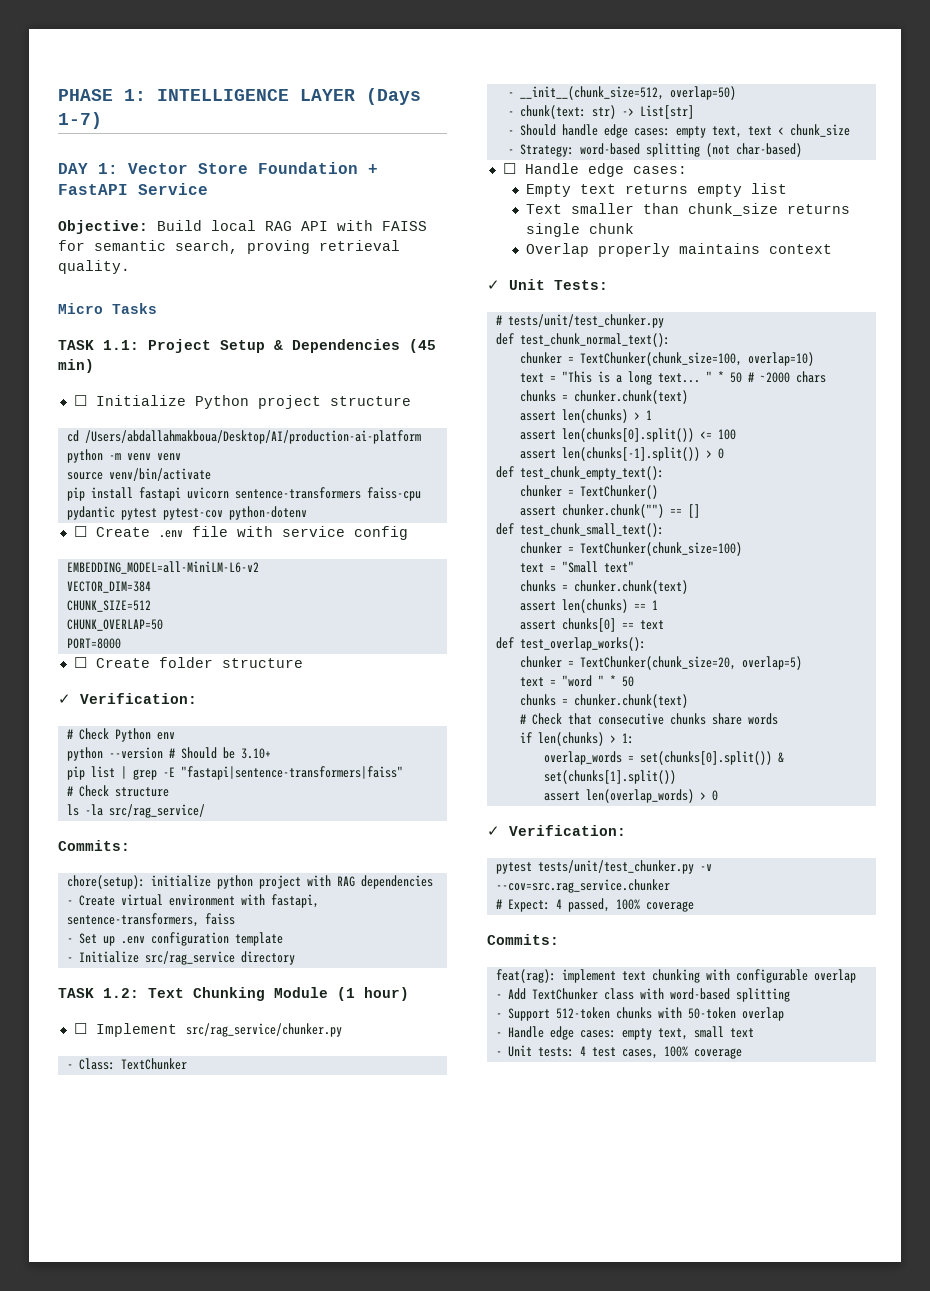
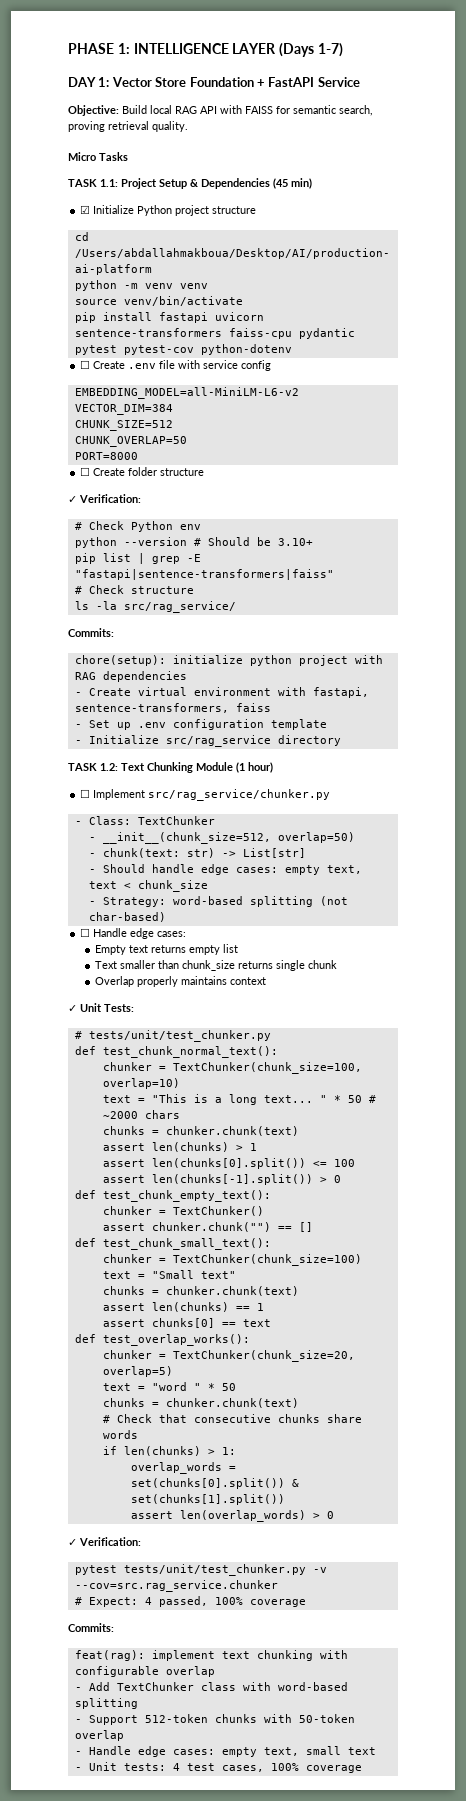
- ☐ Initialize Python project structure
+ ☑ Initialize Python project structure

